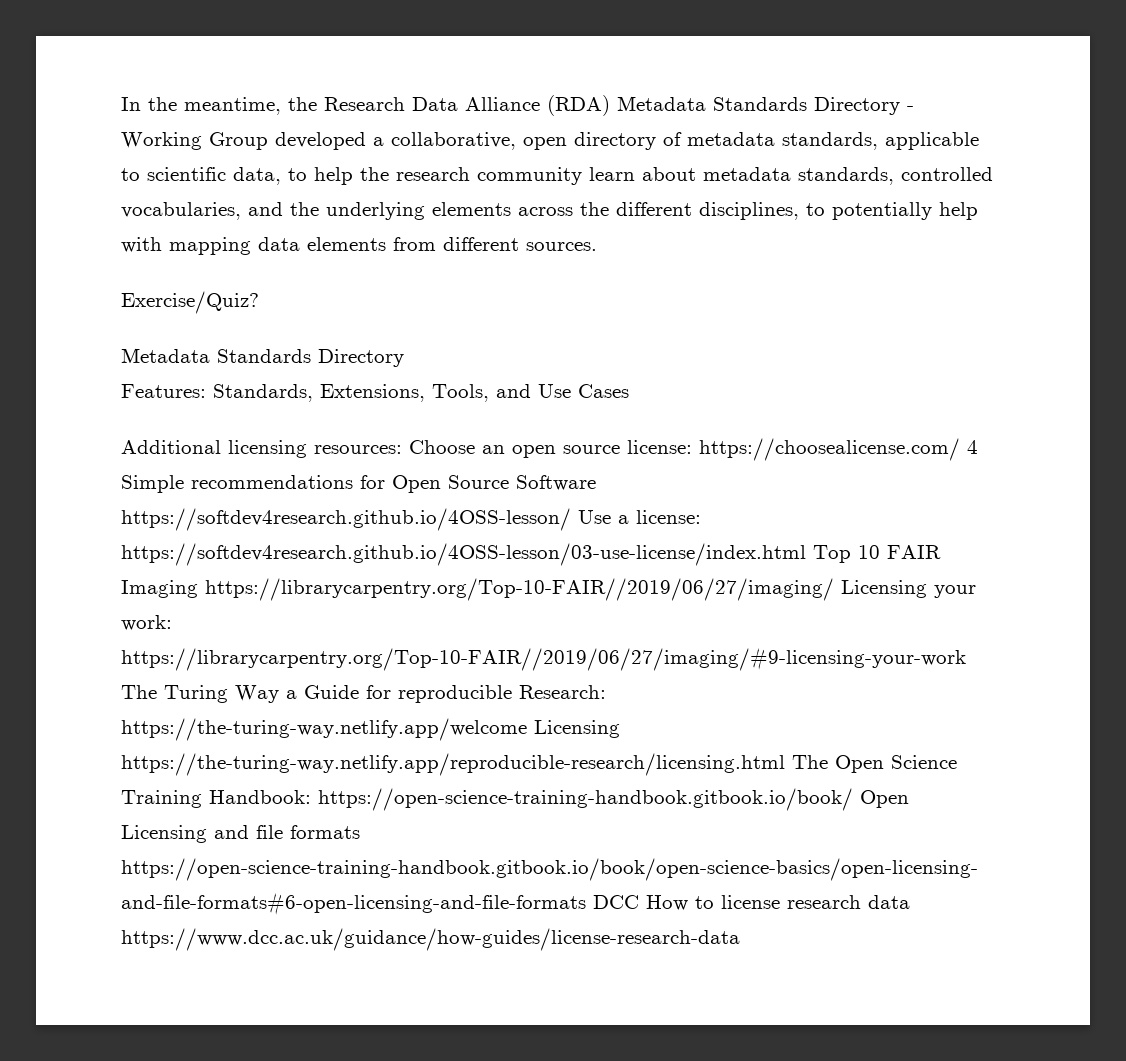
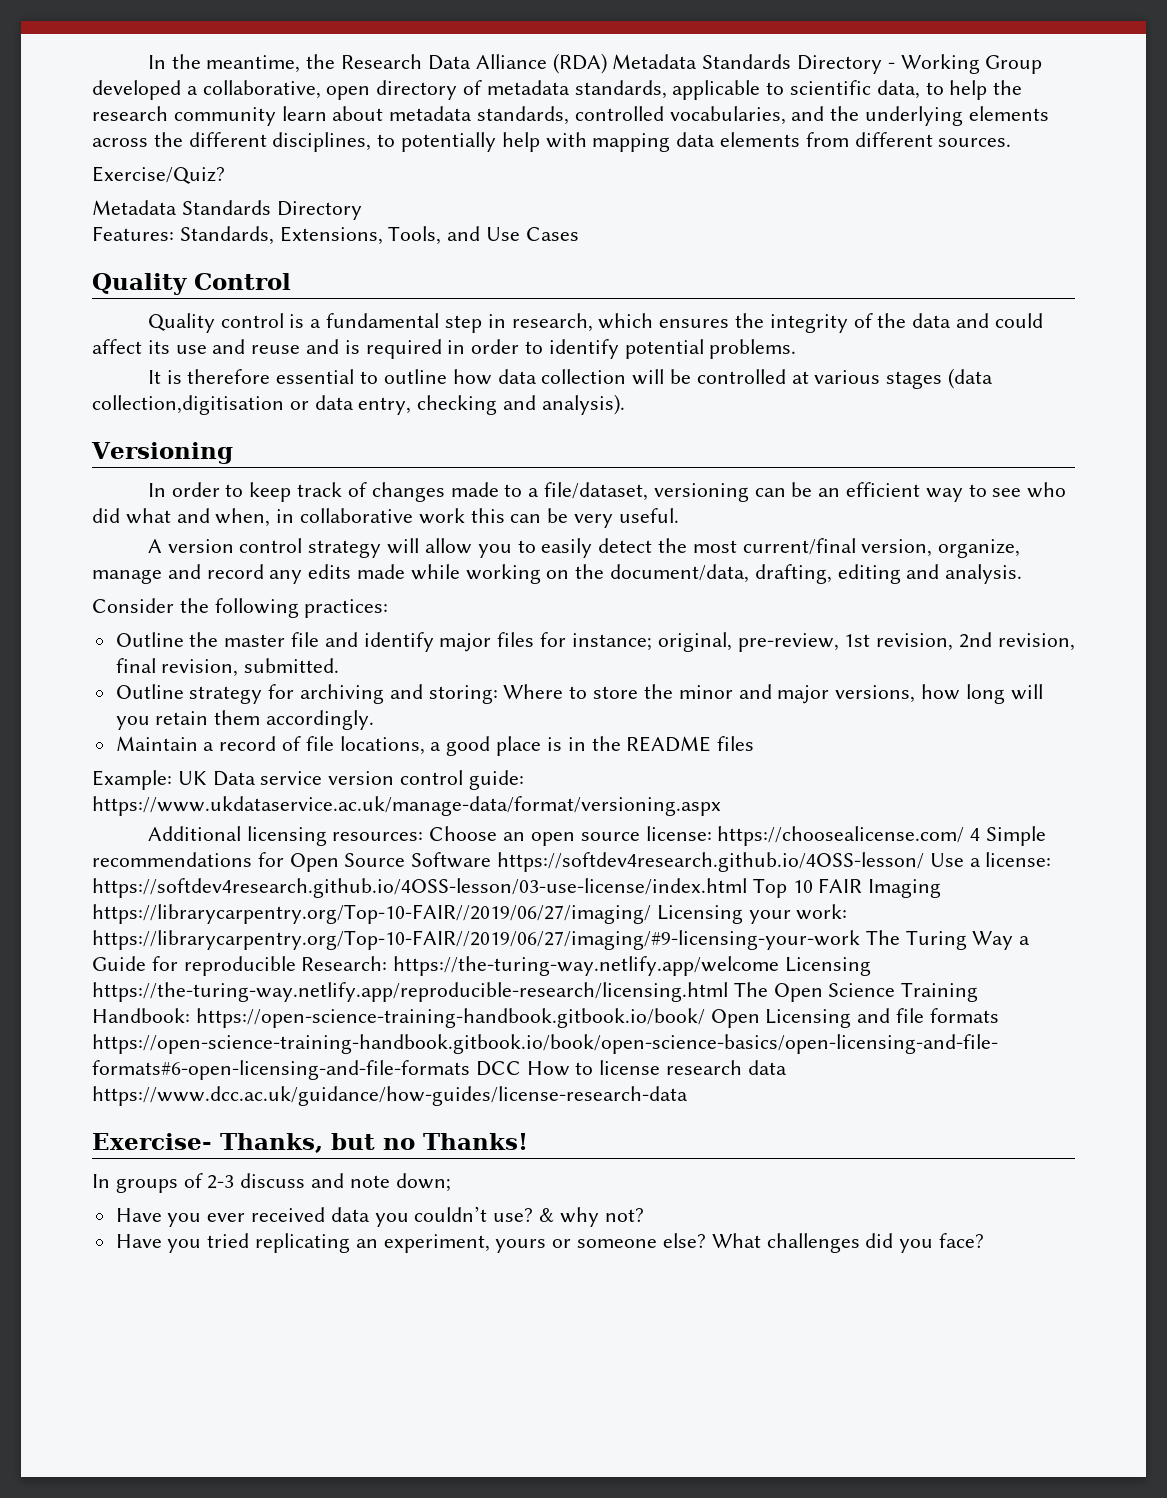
+ Quality Control
+ Quality control is a fundamental step in research, which ensures the integrity of the data and could affect its use and reuse and is required in order to identify potential problems.
+ It is therefore essential to outline how data collection will be controlled at various stages (data collection,digitisation or data entry, checking and analysis).
+ Versioning
+ In order to keep track of changes made to a file/dataset, versioning can be an efficient way to see who did what and when, in collaborative work this can be very useful.
+ A version control strategy will allow you to easily detect the most current/final version, organize, manage and record any edits made while working on the document/data, drafting, editing and analysis.
+ Consider the following practices:
+ Outline the master file and identify major files for instance; original, pre-review, 1st revision, 2nd revision, final revision, submitted.
+ Outline strategy for archiving and storing: Where to store the minor and major versions, how long will you retain them accordingly.
+ Maintain a record of file locations, a good place is in the README files
+ Example: UK Data service version control guide: https://www.ukdataservice.ac.uk/manage-data/format/versioning.aspx
+ Exercise- Thanks, but no Thanks!
+ In groups of 2-3 discuss and note down;
+ Have you ever received data you couldn’t use? & why not?
+ Have you tried replicating an experiment, yours or someone else? What challenges did you face?

